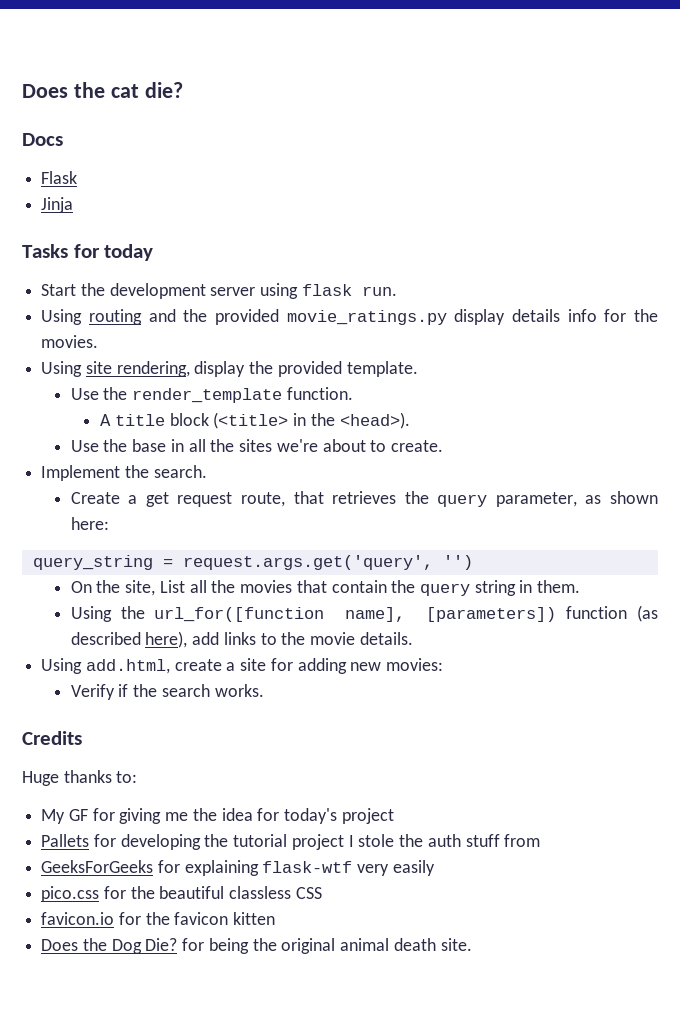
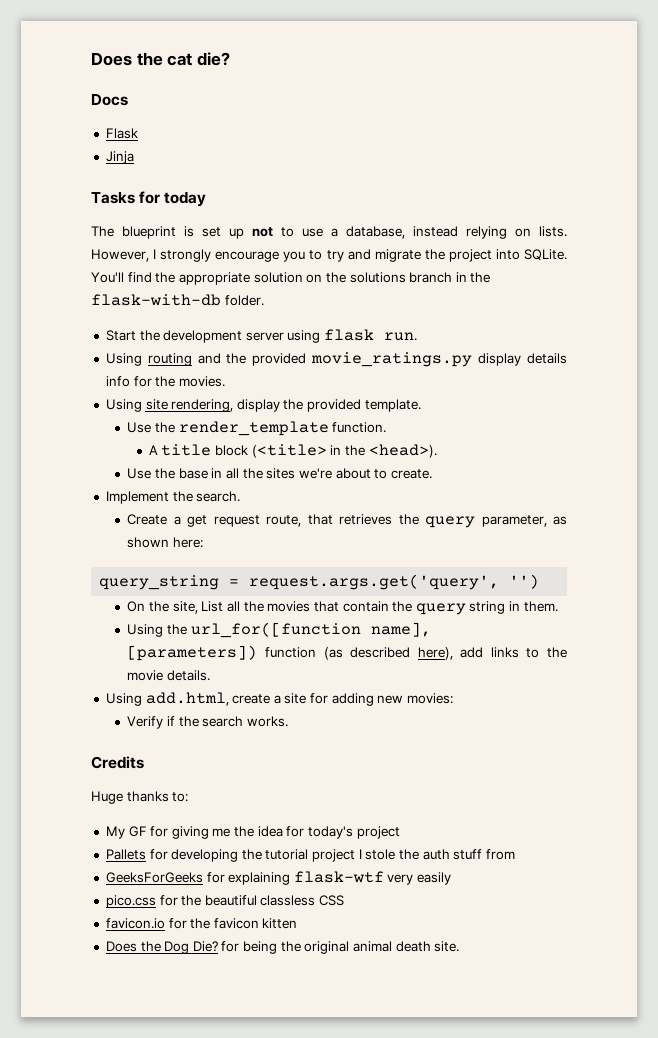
+ The blueprint is set up not to use a database, instead relying on lists. However, I strongly encourage you to try and migrate the project into SQLite. You'll find the appropriate solution on the solutions branch in the flask-with-db folder.

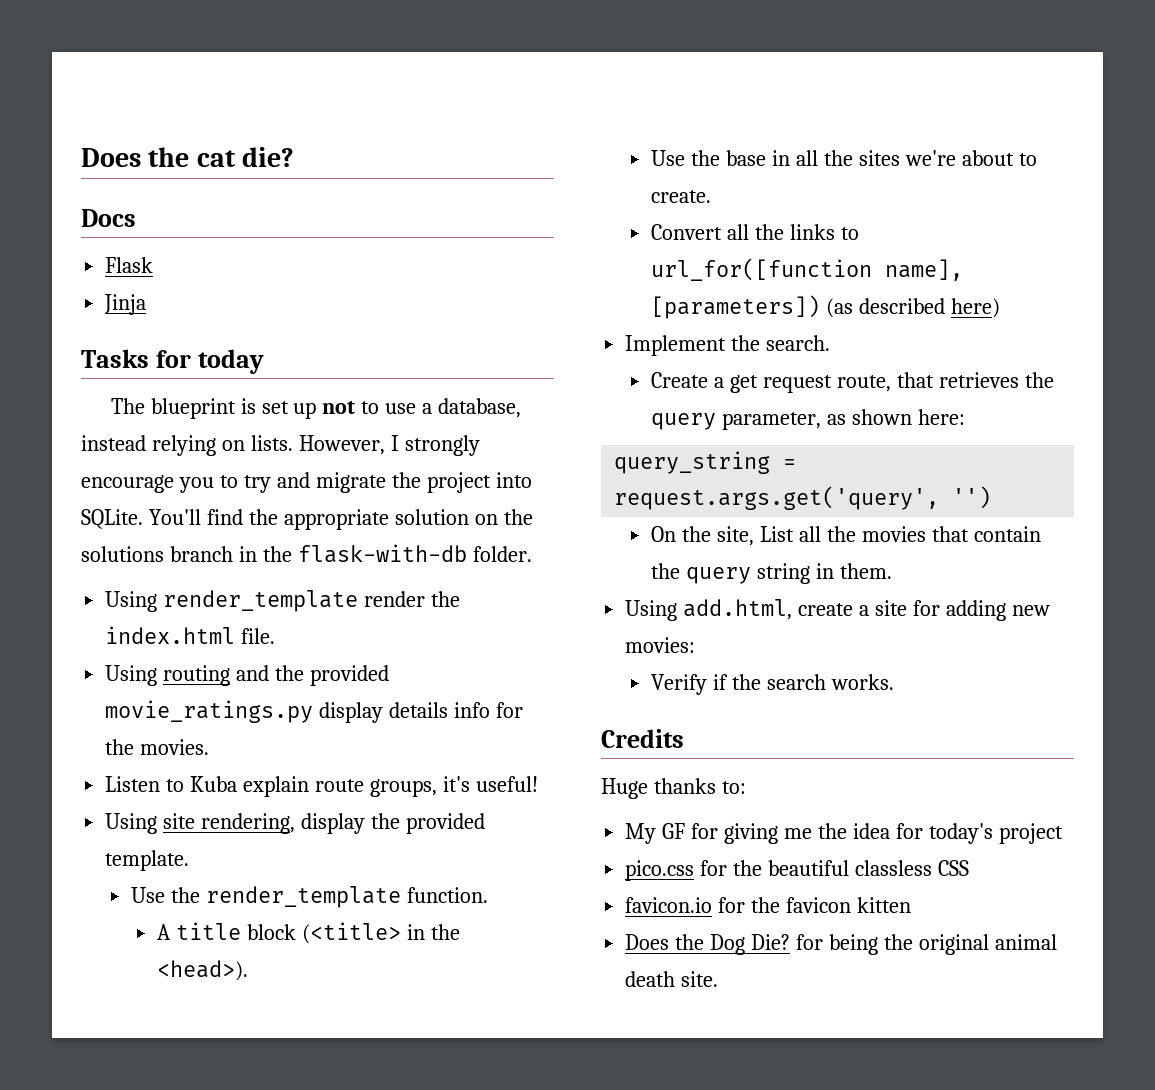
- Start the development server using flask run.
+ Using render_template render the index.html file.
+ Listen to Kuba explain route groups, it's useful!
+ Convert all the links to url_for([function name], [parameters]) (as described here)
- Using the url_for([function name], [parameters]) function (as described here), add links to the movie details.
- Pallets for developing the tutorial project I stole the auth stuff from
- GeeksForGeeks for explaining flask-wtf very easily

